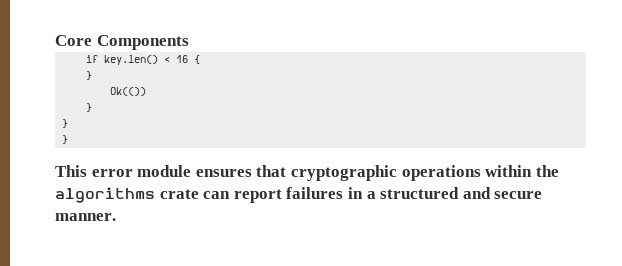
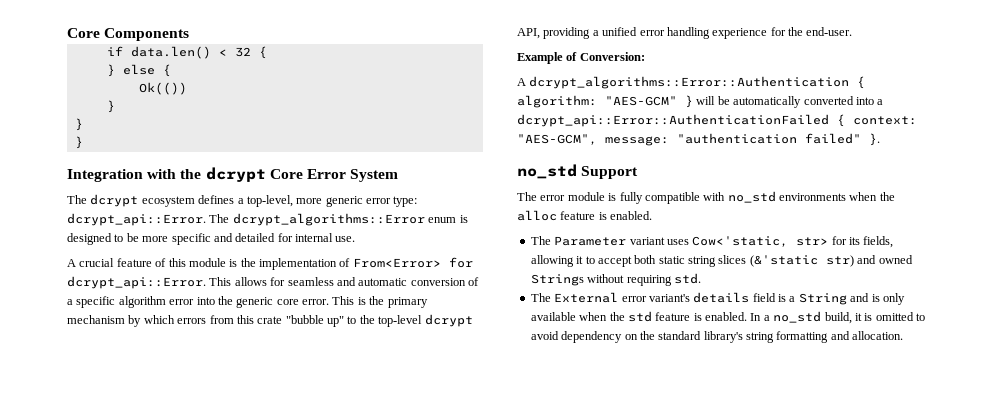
- if key.len() < 16 {
- }
+ if data.len() < 32 {
+ } else {
- This error module ensures that cryptographic operations within the algorithms crate can report failures in a structured and secure manner.
+ Integration with the dcrypt Core Error System
+ The dcrypt ecosystem defines a top-level, more generic error type: dcrypt_api::Error. The dcrypt_algorithms::Error enum is designed to be more specific and detailed for internal use.
+ A crucial feature of this module is the implementation of From<Error> for dcrypt_api::Error. This allows for seamless and automatic conversion of a specific algorithm error into the generic core error. This is the primary mechanism by which errors from this crate "bubble up" to the top-level dcrypt API, providing a unified error handling experience for the end-user.
+ Example of Conversion:
+ A dcrypt_algorithms::Error::Authentication { algorithm: "AES-GCM" } will be automatically converted into a dcrypt_api::Error::AuthenticationFailed { context: "AES-GCM", message: "authentication failed" }.
+ no_std Support
+ The error module is fully compatible with no_std environments when the alloc feature is enabled.
+ The Parameter variant uses Cow<'static, str> for its fields, allowing it to accept both static string slices (&'static str) and owned Strings without requiring std.
+ The External error variant's details field is a String and is only available when the std feature is enabled. In a no_std build, it is omitted to avoid dependency on the standard library's string formatting and allocation.

